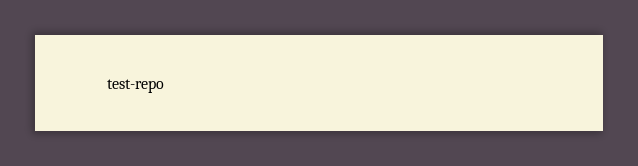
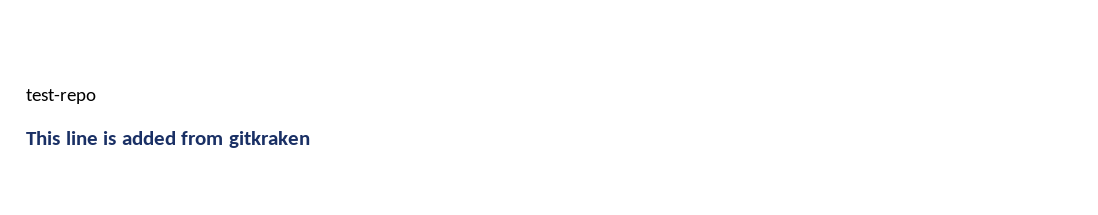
+ This line is added from gitkraken

